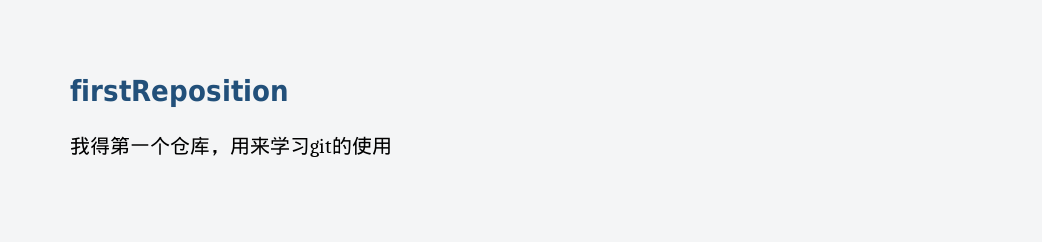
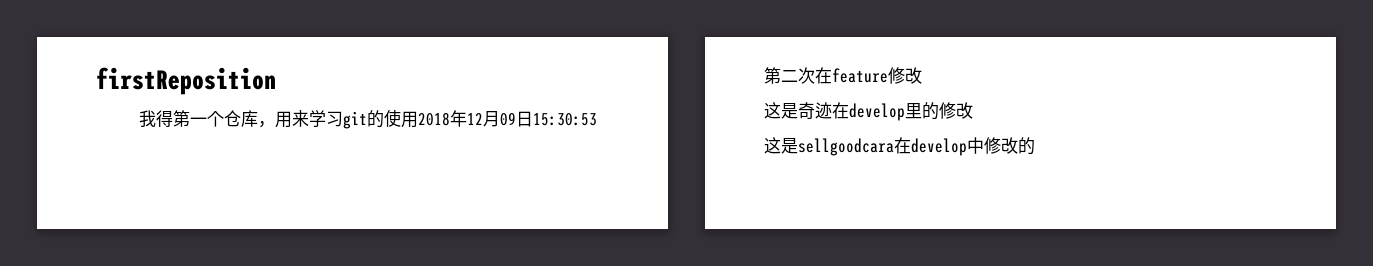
- 我得第一个仓库，用来学习git的使用
+ 我得第一个仓库，用来学习git的使用2018年12月09日15:30:53
+ 第二次在feature修改
+ 这是奇迹在develop里的修改
+ 这是sellgoodcara在develop中修改的

